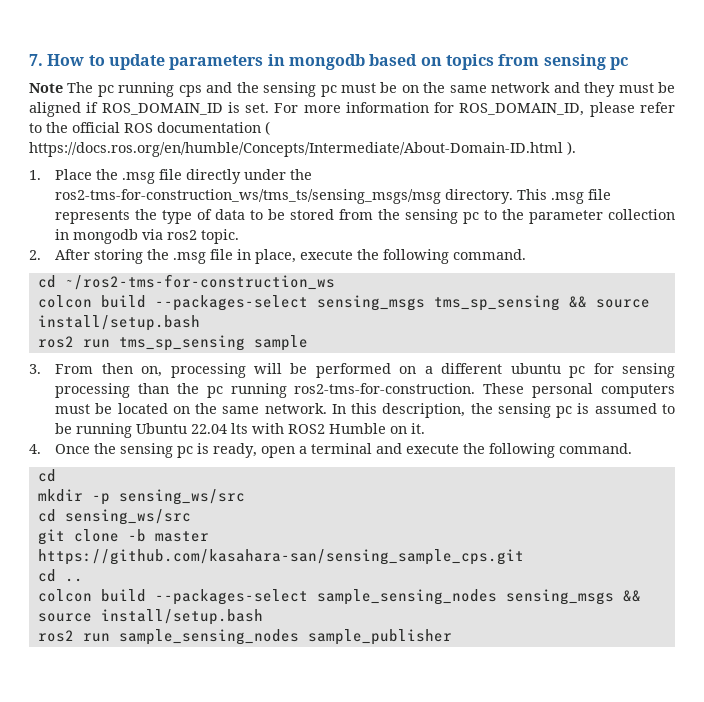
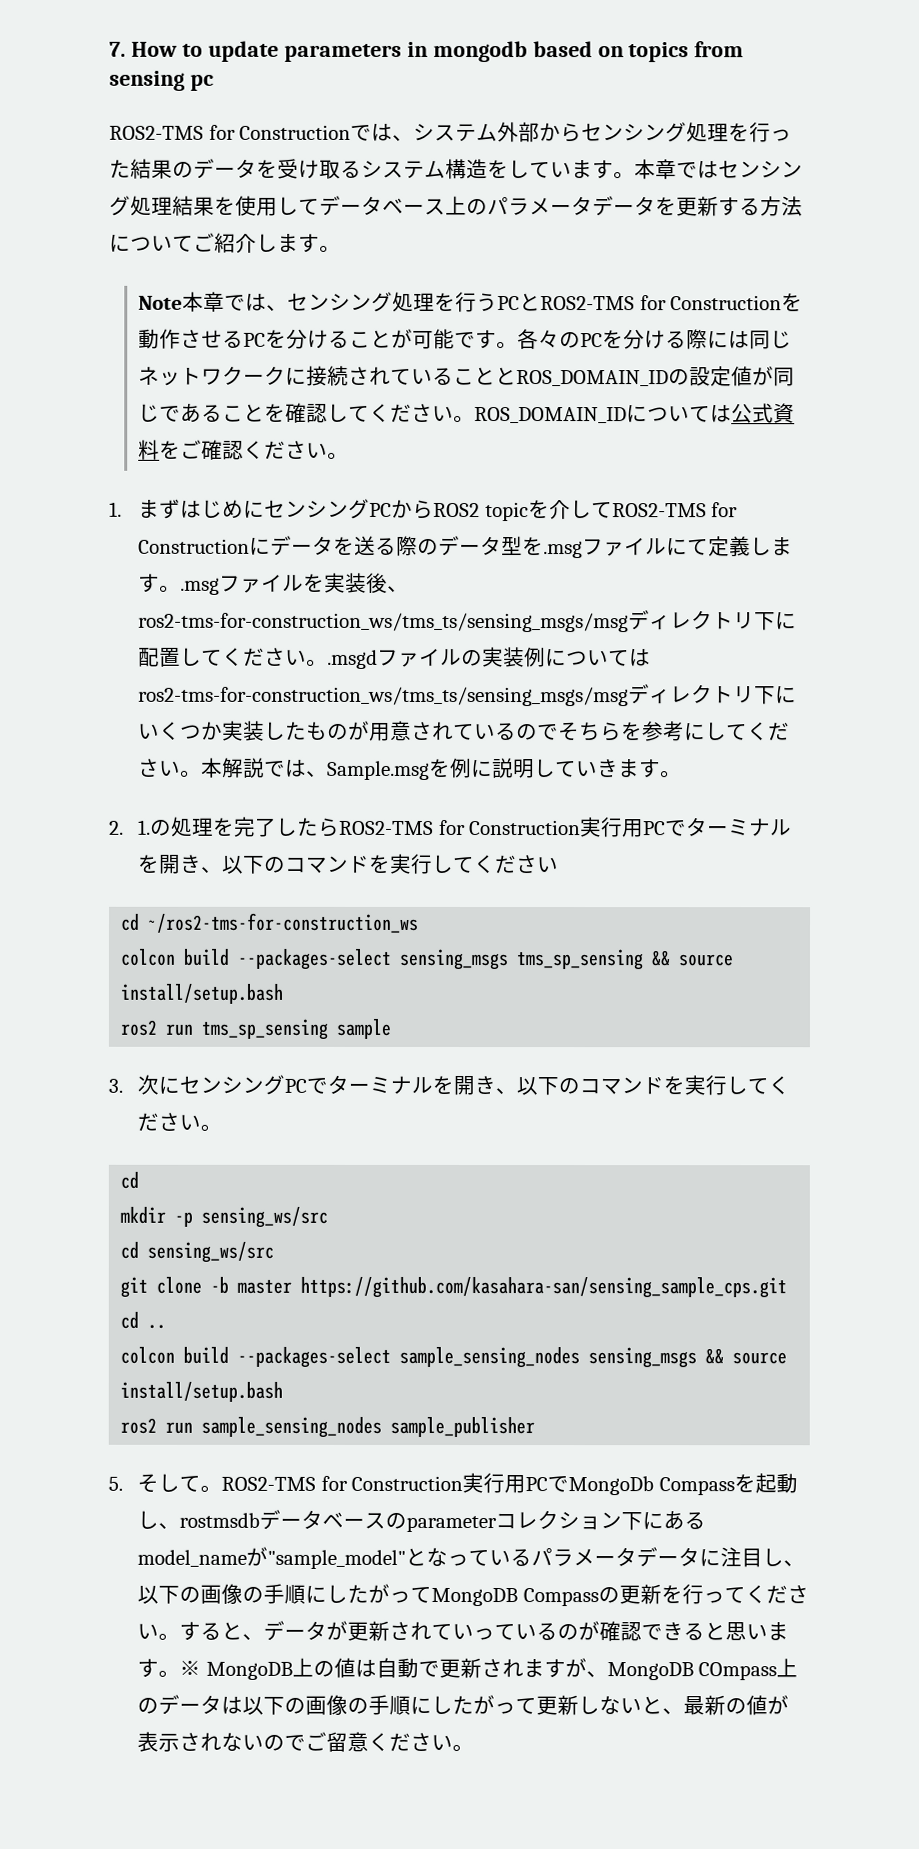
- Note The pc running cps and the sensing pc must be on the same network and they must be aligned if ROS_DOMAIN_ID is set. For more information for ROS_DOMAIN_ID, please refer to the official ROS documentation ( https://docs.ros.org/en/humble/Concepts/Intermediate/About-Domain-ID.html ).
- 1. Place the .msg file directly under the ros2-tms-for-construction_ws/tms_ts/sensing_msgs/msg directory. This .msg file represents the type of data to be stored from the sensing pc to the parameter collection in mongodb via ros2 topic.
- 2. After storing the .msg file in place, execute the following command.
+ ROS2-TMS for Constructionでは、システム外部からセンシング処理を行った結果のデータを受け取るシステム構造をしています。本章ではセンシング処理結果を使用してデータベース上のパラメータデータを更新する方法についてご紹介します。
+ Note本章では、センシング処理を行うPCとROS2-TMS for Constructionを動作させるPCを分けることが可能です。各々のPCを分ける際には同じネットワクークに接続されていることとROS_DOMAIN_IDの設定値が同じであることを確認してください。ROS_DOMAIN_IDについては公式資料をご確認ください。
+ 1.まずはじめにセンシングPCからROS2 topicを介してROS2-TMS for Constructionにデータを送る際のデータ型を.msgファイルにて定義します。.msgファイルを実装後、ros2-tms-for-construction_ws/tms_ts/sensing_msgs/msgディレクトリ下に配置してください。.msgdファイルの実装例についてはros2-tms-for-construction_ws/tms_ts/sensing_msgs/msgディレクトリ下にいくつか実装したものが用意されているのでそちらを参考にしてください。本解説では、Sample.msgを例に説明していきます。
+ 2. 1.の処理を完了したらROS2-TMS for Construction実行用PCでターミナルを開き、以下のコマンドを実行してください
- 3. From then on, processing will be performed on a different ubuntu pc for sensing processing than the pc running ros2-tms-for-construction. These personal computers must be located on the same network. In this description, the sensing pc is assumed to be running Ubuntu 22.04 lts with ROS2 Humble on it.
- 4. Once the sensing pc is ready, open a terminal and execute the following command.
+ 3.次にセンシングPCでターミナルを開き、以下のコマンドを実行してください。
+ 5.そして。ROS2-TMS for Construction実行用PCでMongoDb Compassを起動し、rostmsdbデータベースのparameterコレクション下にあるmodel_nameが"sample_model"となっているパラメータデータに注目し、以下の画像の手順にしたがってMongoDB Compassの更新を行ってください。すると、データが更新されていっているのが確認できると思います。※ MongoDB上の値は自動で更新されますが、MongoDB COmpass上のデータは以下の画像の手順にしたがって更新しないと、最新の値が表示されないのでご留意ください。

